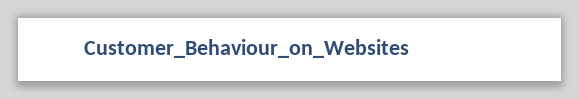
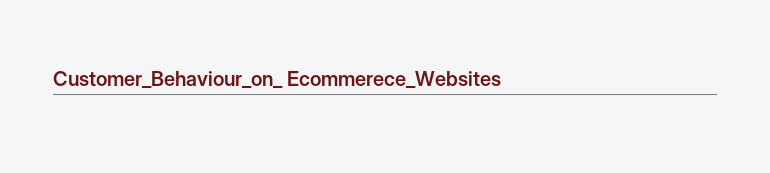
- Customer_Behaviour_on_Websites
+ Customer_Behaviour_on_ Ecommerece_Websites

